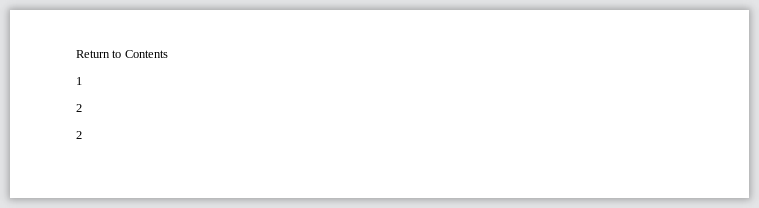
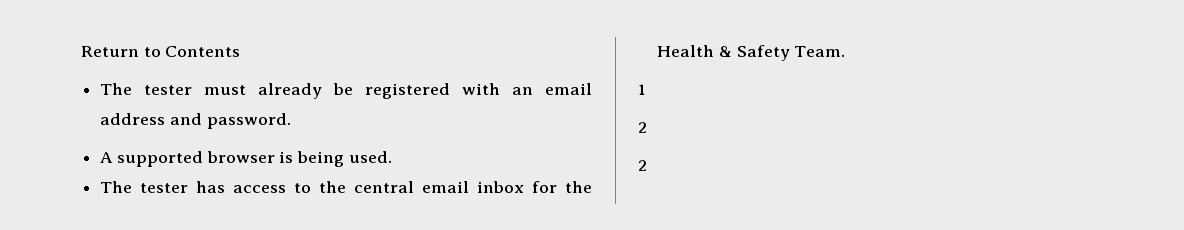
+ The tester must already be registered with an email address and password.
+ A supported browser is being used.
+ The tester has access to the central email inbox for the Health & Safety Team.

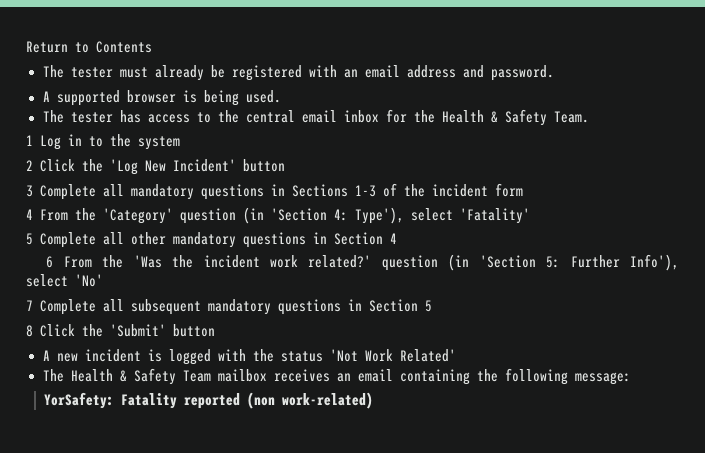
- 1
- 2
- 2
+ 1 Log in to the system
+ 2 Click the 'Log New Incident' button
+ 3 Complete all mandatory questions in Sections 1-3 of the incident form
+ 4 From the 'Category' question (in 'Section 4: Type'), select 'Fatality'
+ 5 Complete all other mandatory questions in Section 4
+ 6 From the 'Was the incident work related?' question (in 'Section 5: Further Info'), select 'No'
+ 7 Complete all subsequent mandatory questions in Section 5
+ 8 Click the 'Submit' button
+ A new incident is logged with the status 'Not Work Related'
+ The Health & Safety Team mailbox receives an email containing the following message:
+ YorSafety: Fatality reported (non work-related)

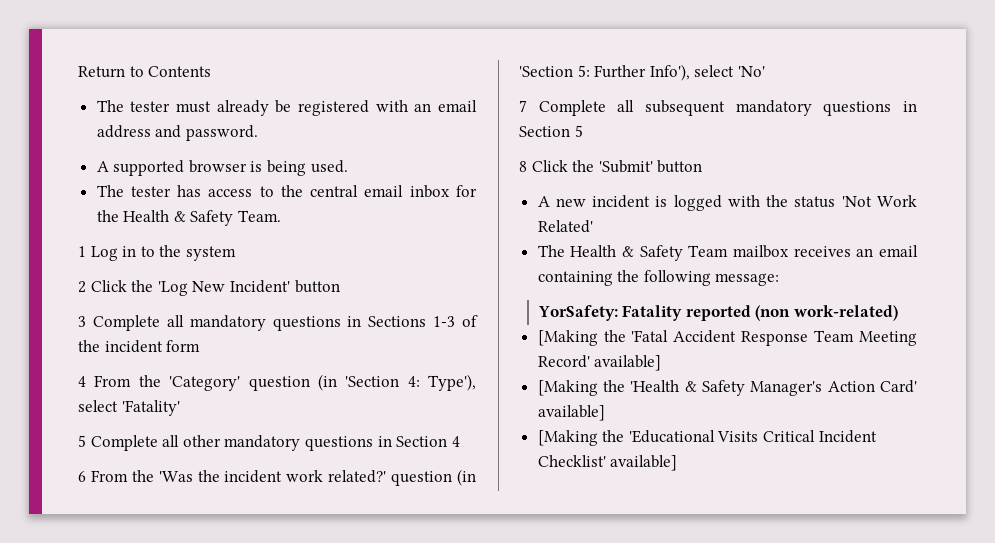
+ [Making the 'Fatal Accident Response Team Meeting Record' available]
+ [Making the 'Health & Safety Manager's Action Card' available]
+ [Making the 'Educational Visits Critical Incident Checklist' available]

